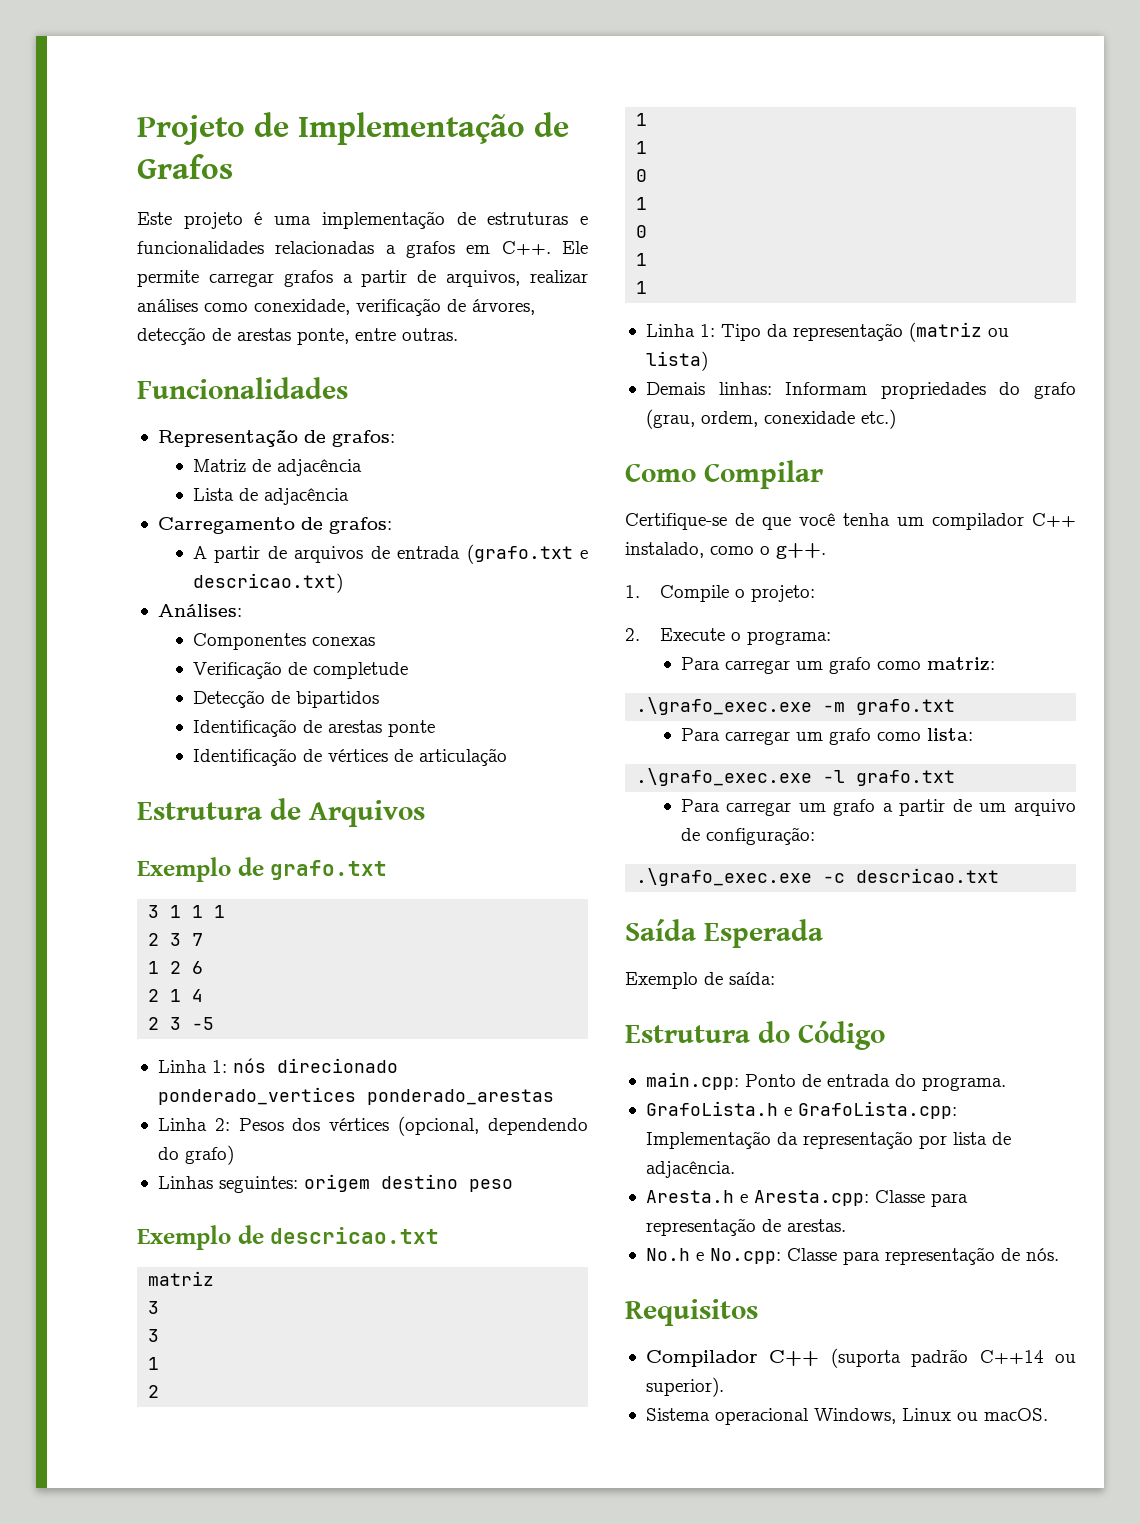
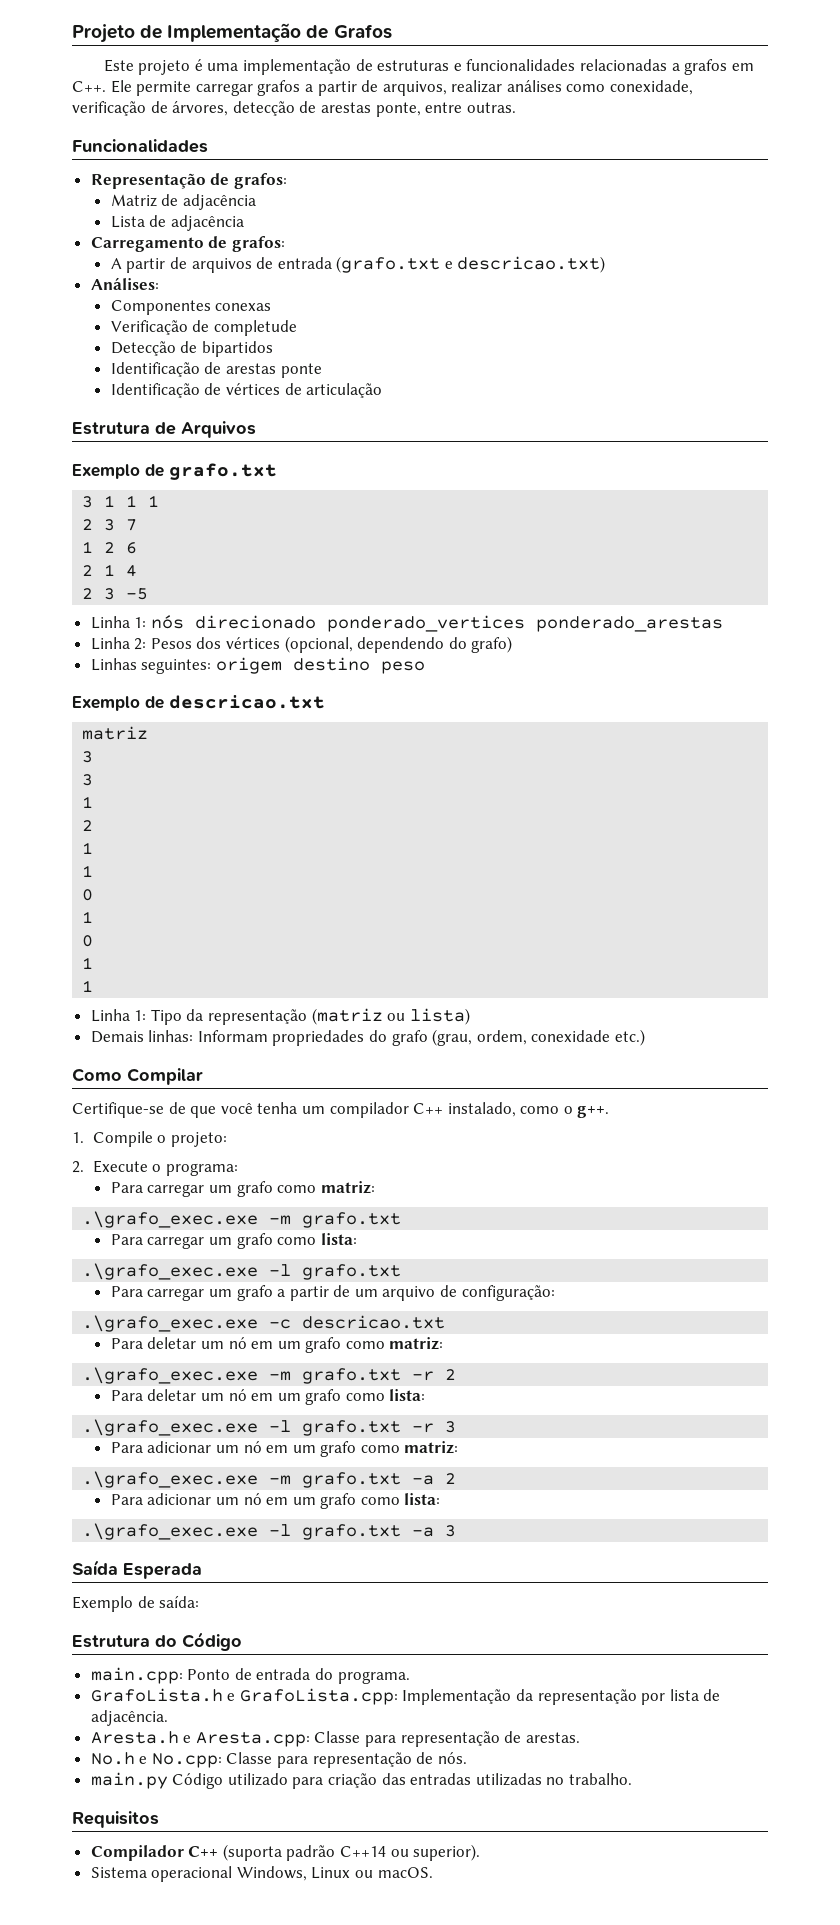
+ Para deletar um nó em um grafo como matriz:
+ .\grafo_exec.exe -m grafo.txt -r 2
+ Para deletar um nó em um grafo como lista:
+ .\grafo_exec.exe -l grafo.txt -r 3
+ Para adicionar um nó em um grafo como matriz:
+ .\grafo_exec.exe -m grafo.txt -a 2
+ Para adicionar um nó em um grafo como lista:
+ .\grafo_exec.exe -l grafo.txt -a 3
+ main.py Código utilizado para criação das entradas utilizadas no trabalho.

